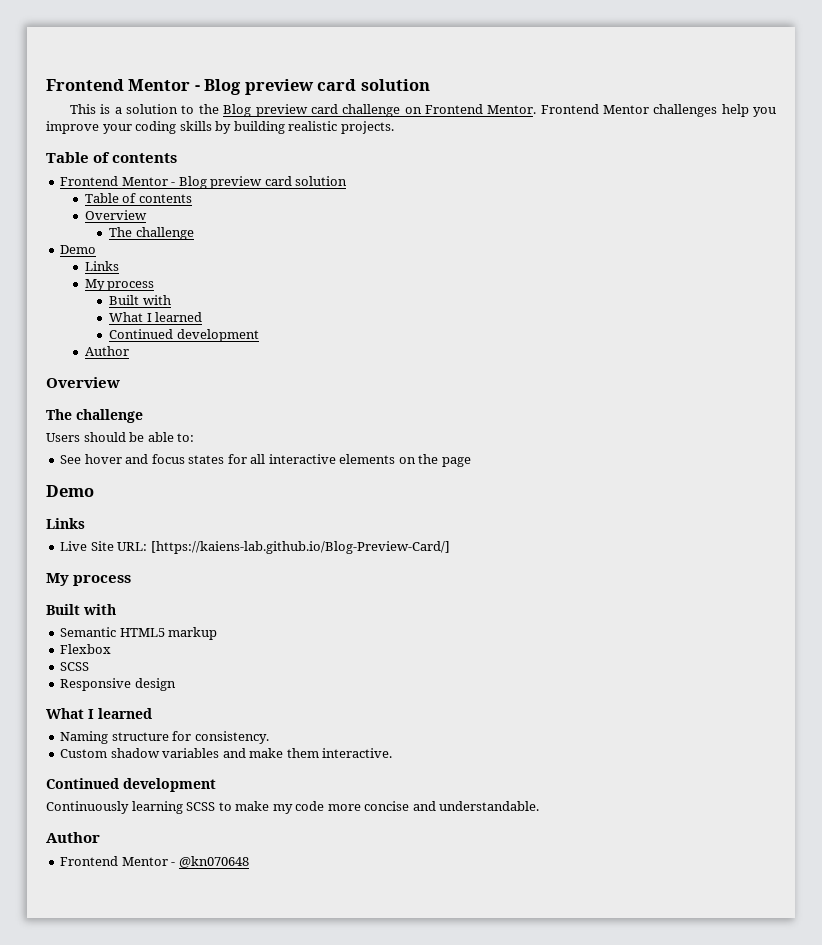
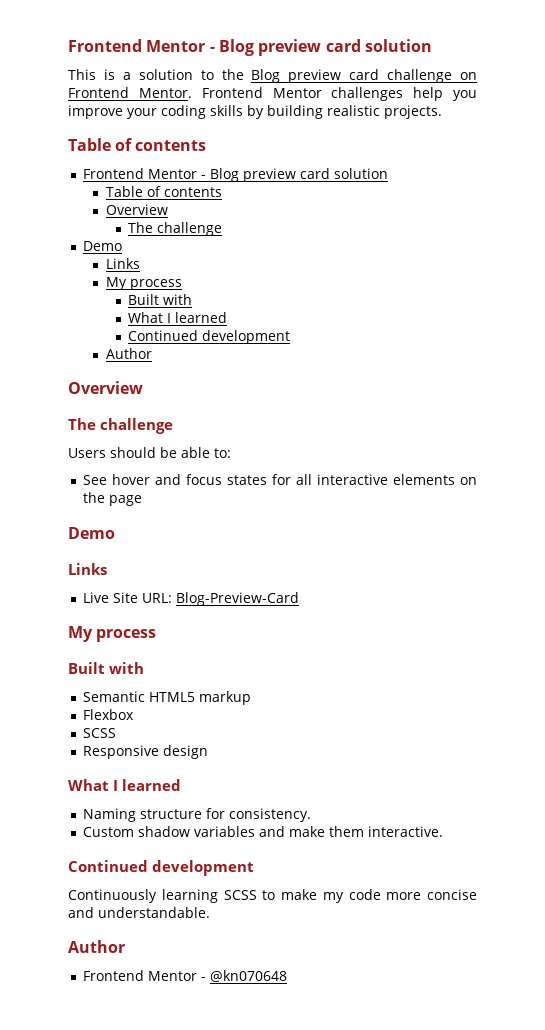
- Live Site URL: [https://kaiens-lab.github.io/Blog-Preview-Card/]
+ Live Site URL: Blog-Preview-Card

